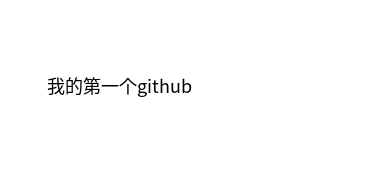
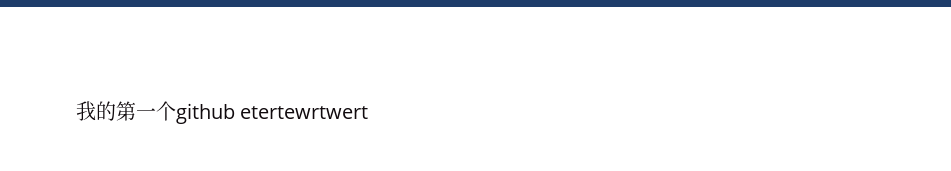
- 我的第一个github
+ 我的第一个github etertewrtwert

